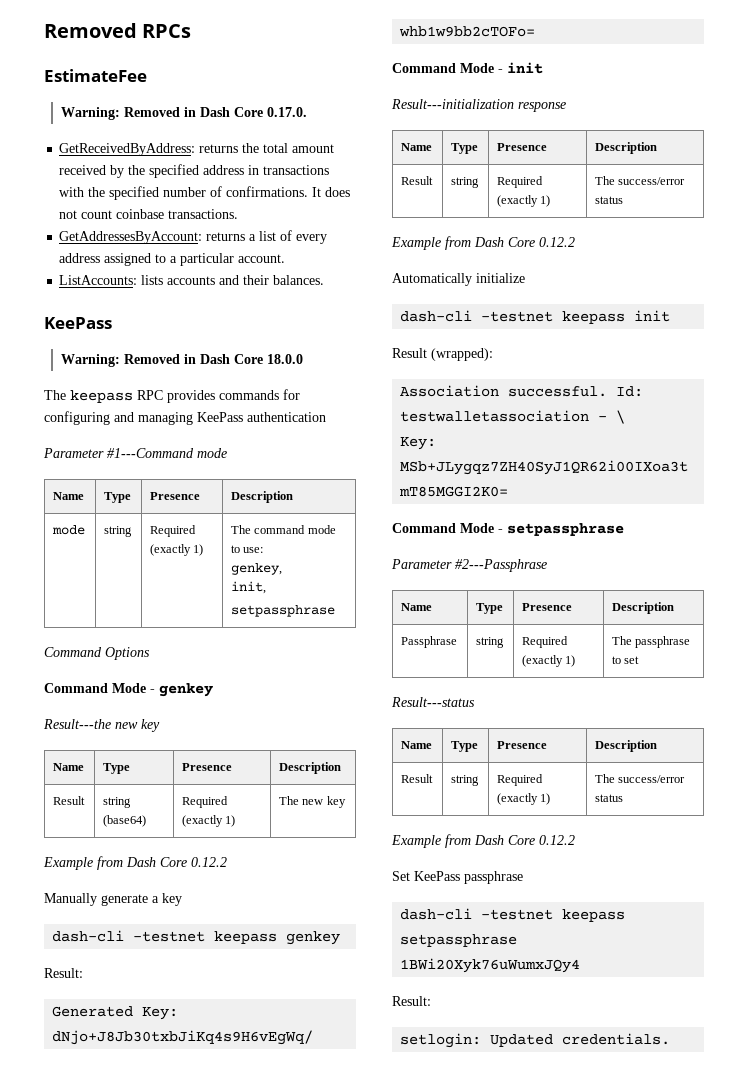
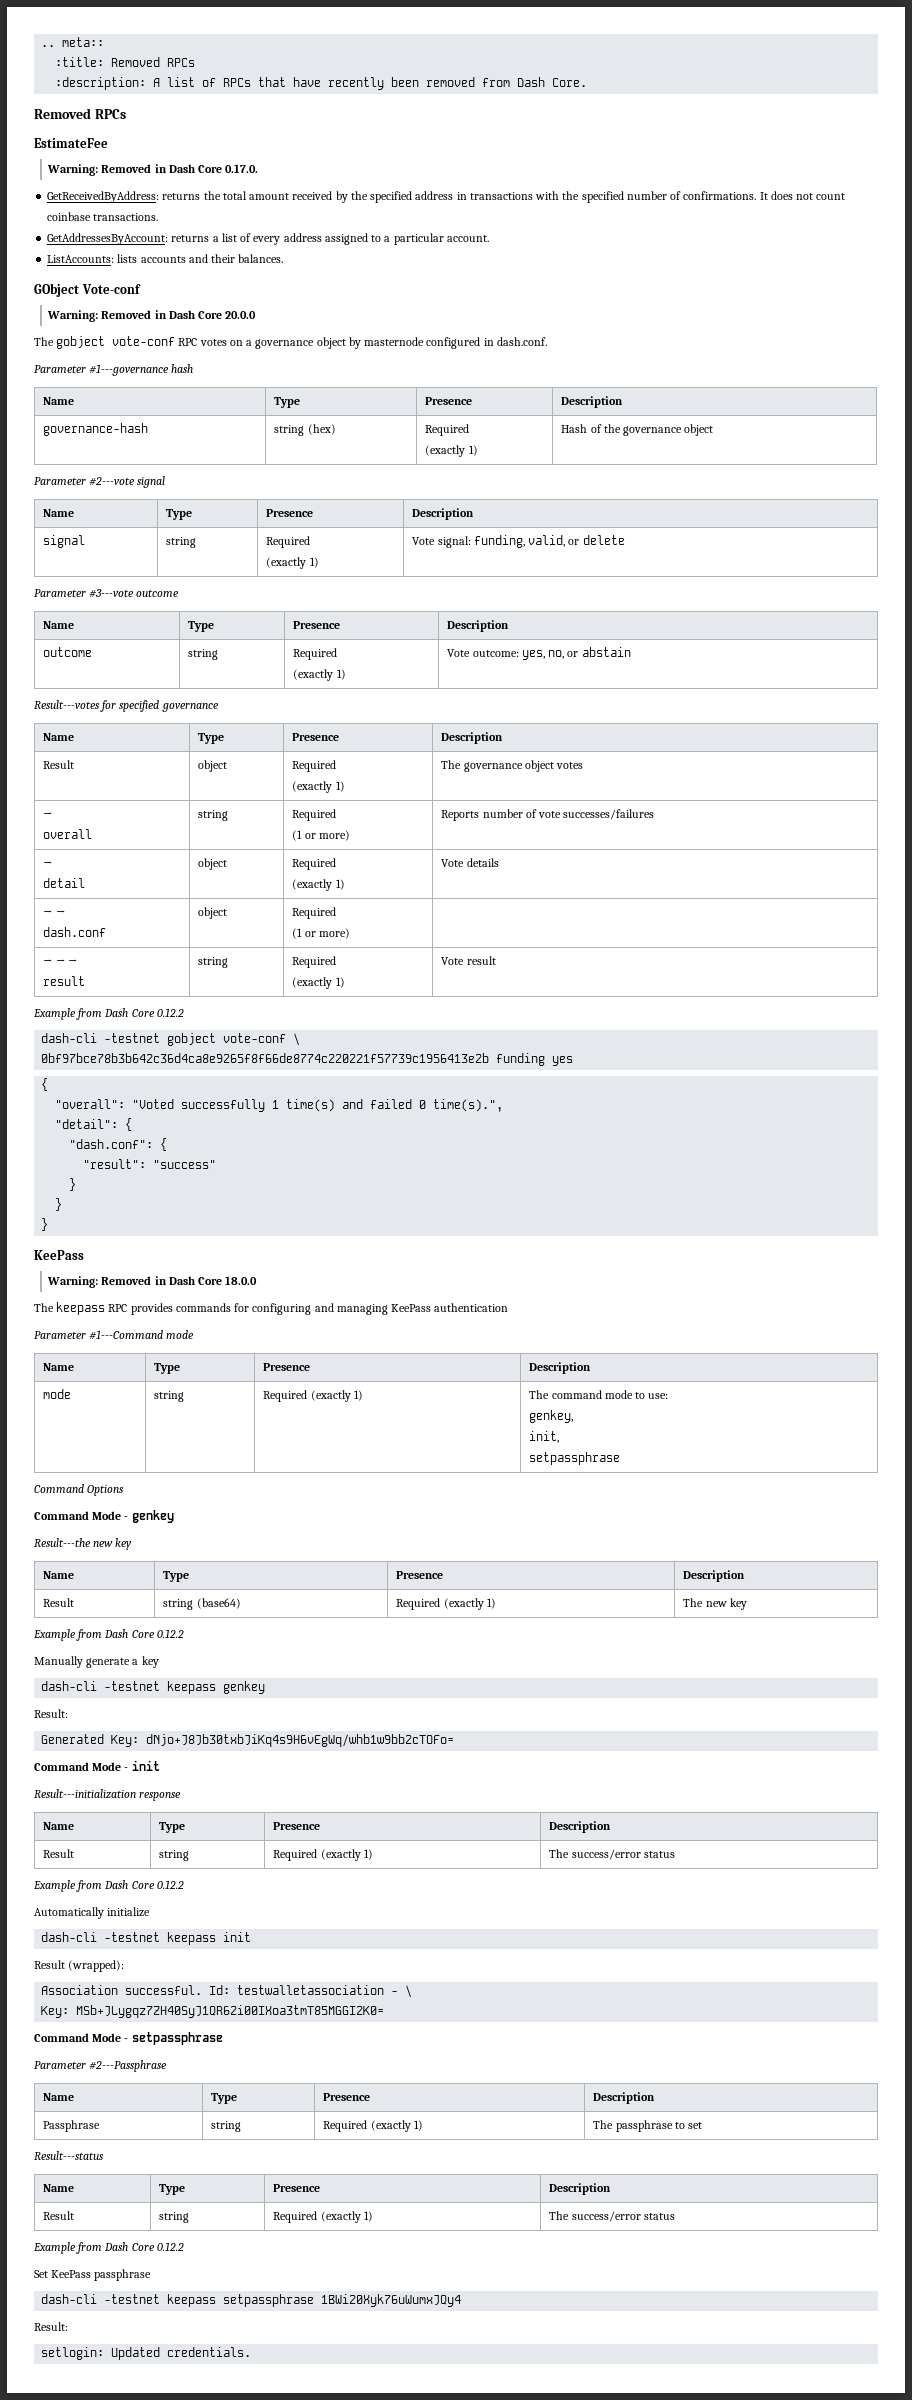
+ .. meta::
+ :title: Removed RPCs
+ :description: A list of RPCs that have recently been removed from Dash Core.
+ GObject Vote-conf
+ Warning: Removed in Dash Core 20.0.0
+ The gobject vote-conf RPC votes on a governance object by masternode configured in dash.conf.
+ Parameter #1---governance hash
+ Name | Type | Presence | Description
+ governance-hash | string (hex) | Required
+ (exactly 1) | Hash of the governance object
+ Parameter #2---vote signal
+ Name | Type | Presence | Description
+ signal | string | Required
+ (exactly 1) | Vote signal: funding, valid, or delete
+ Parameter #3---vote outcome
+ Name | Type | Presence | Description
+ outcome | string | Required
+ (exactly 1) | Vote outcome: yes, no, or abstain
+ Result---votes for specified governance
+ Name | Type | Presence | Description
+ Result | object | Required
+ (exactly 1) | The governance object votes
+ →
+ overall | string | Required
+ (1 or more) | Reports number of vote successes/failures
+ →
+ detail | object | Required
+ (exactly 1) | Vote details
+ → →
+ dash.conf | object | Required
+ (1 or more) |
+ → → →
+ result | string | Required
+ (exactly 1) | Vote result
+ Example from Dash Core 0.12.2
+ dash-cli -testnet gobject vote-conf \
+ 0bf97bce78b3b642c36d4ca8e9265f8f66de8774c220221f57739c1956413e2b funding yes
+ {
+ "overall": "Voted successfully 1 time(s) and failed 0 time(s).",
+ "detail": {
+ "dash.conf": {
+ "result": "success"
+ }
+ }
+ }

